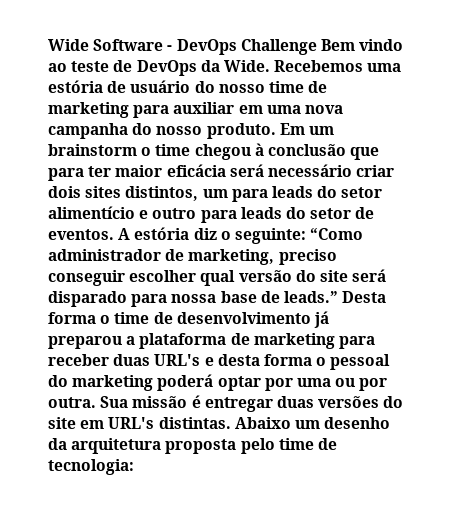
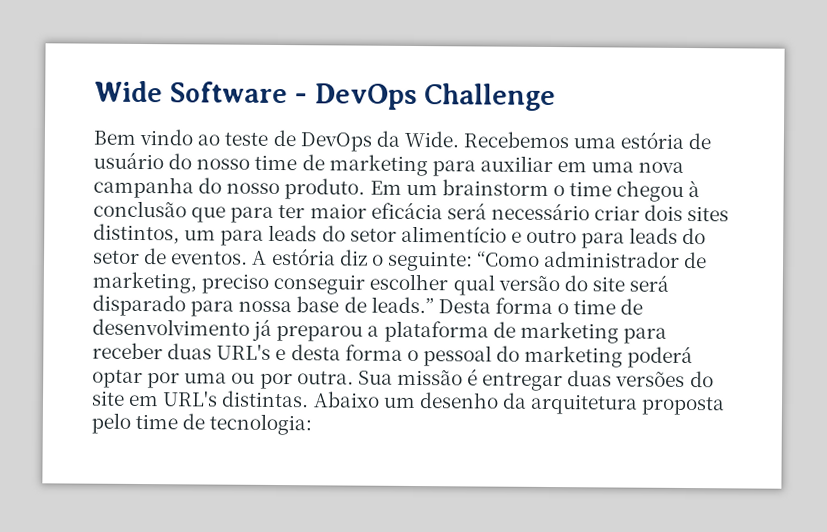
- Wide Software - DevOps Challenge Bem vindo ao teste de DevOps da Wide.
+ Wide Software - DevOps Challenge
+ Bem vindo ao teste de DevOps da Wide.

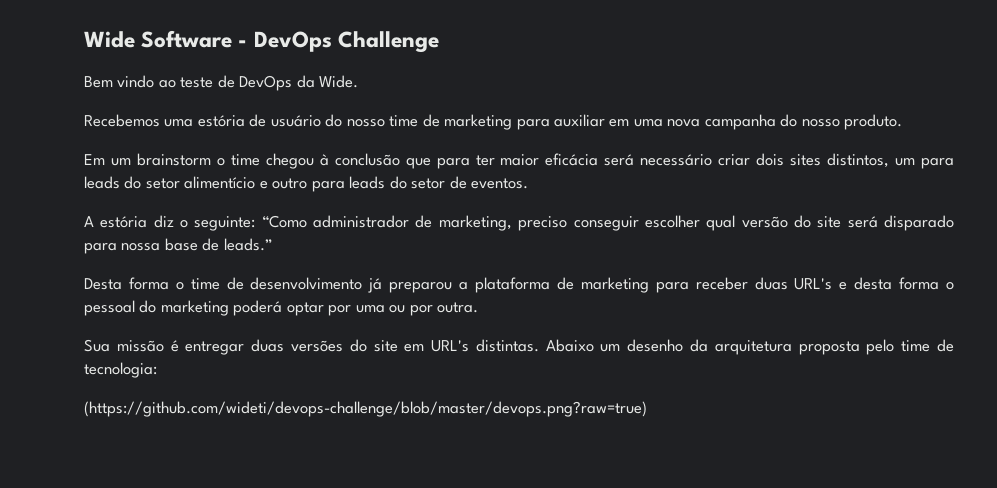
- Bem vindo ao teste de DevOps da Wide. Recebemos uma estória de usuário do nosso time de marketing para auxiliar em uma nova campanha do nosso produto. Em um brainstorm o time chegou à conclusão que para ter maior eficácia será necessário criar dois sites distintos, um para leads do setor alimentício e outro para leads do setor de eventos. A estória diz o seguinte:
+ Bem vindo ao teste de DevOps da Wide.
+ Recebemos uma estória de usuário do nosso time de marketing para auxiliar em uma nova campanha do nosso produto.
+ Em um brainstorm o time chegou à conclusão que para ter maior eficácia será necessário criar dois sites distintos, um para leads do setor alimentício e outro para leads do setor de eventos.
+ A estória diz o seguinte:
- “Como administrador de marketing, preciso conseguir escolher qual versão do site será disparado para nossa base de leads.” Desta forma o time de desenvolvimento já preparou a plataforma de marketing para receber duas URL's e desta forma o pessoal do marketing poderá optar por uma ou por outra. Sua missão é entregar duas versões do site em URL's distintas.
+ “Como administrador de marketing, preciso conseguir escolher qual versão do site será disparado para nossa base de leads.”
+ Desta forma o time de desenvolvimento já preparou a plataforma de marketing para receber duas URL's e desta forma o pessoal do marketing poderá optar por uma ou por outra.
+ Sua missão é entregar duas versões do site em URL's distintas.
+ (https://github.com/wideti/devops-challenge/blob/master/devops.png?raw=true)

